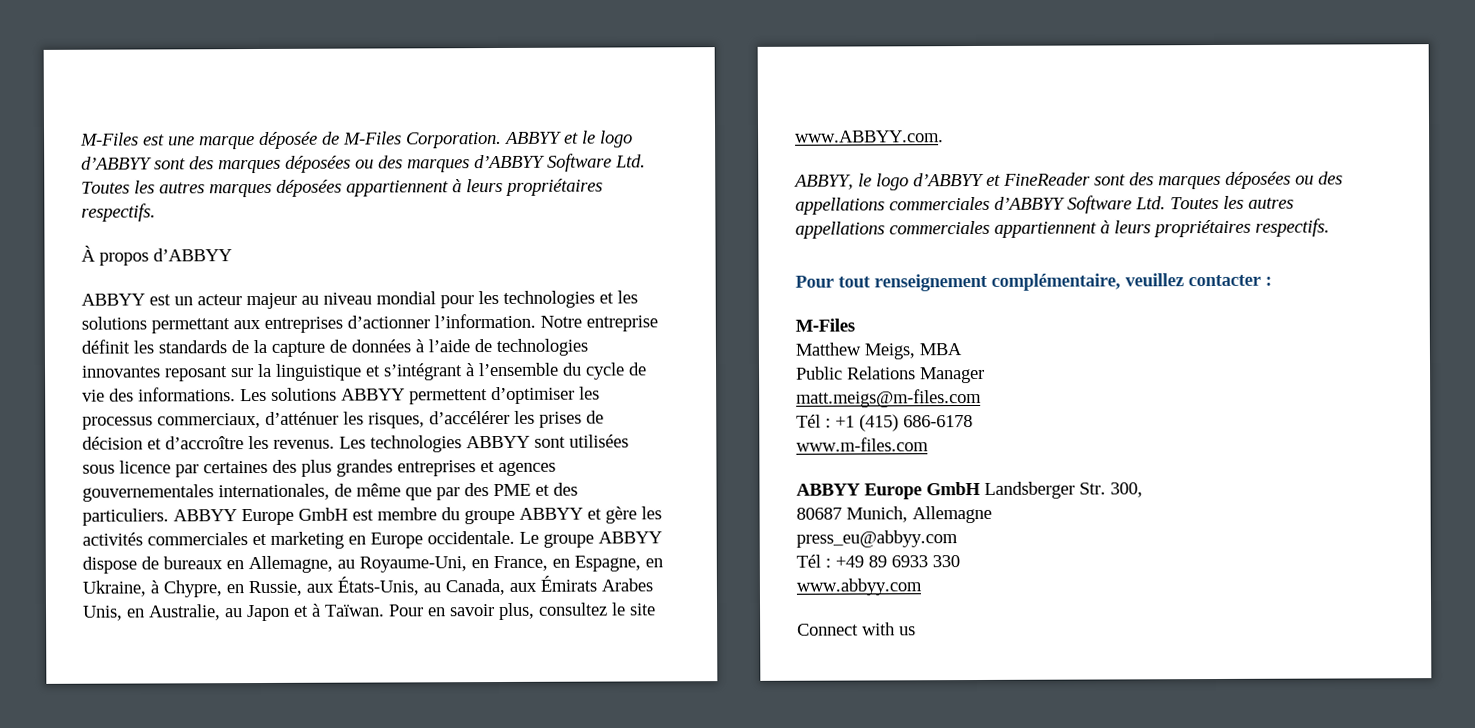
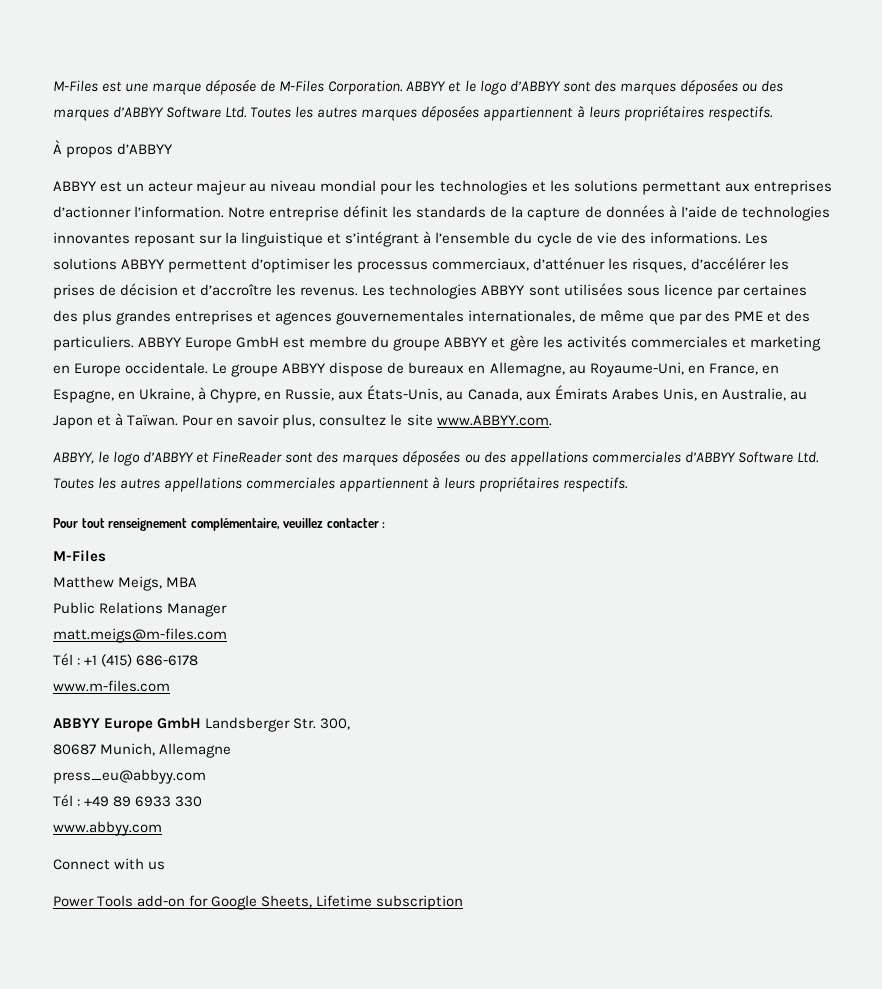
+ Power Tools add-on for Google Sheets, Lifetime subscription

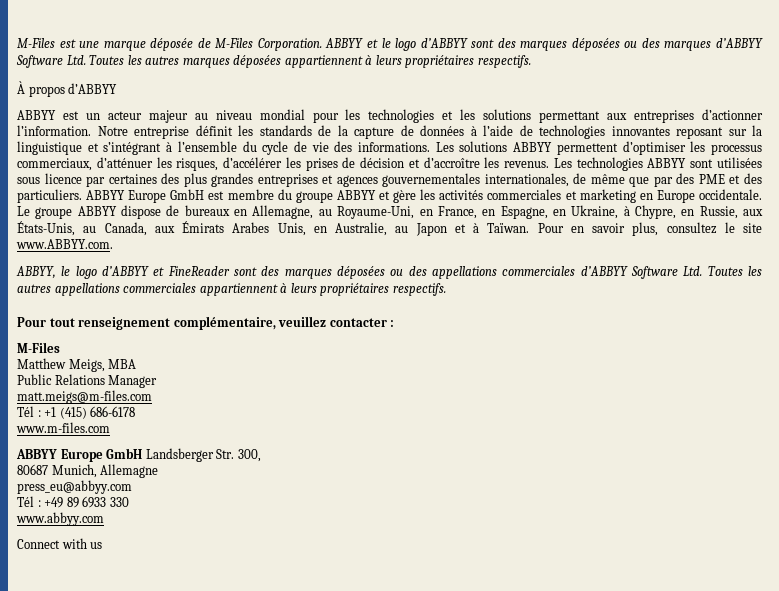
- Power Tools add-on for Google Sheets, Lifetime subscription

